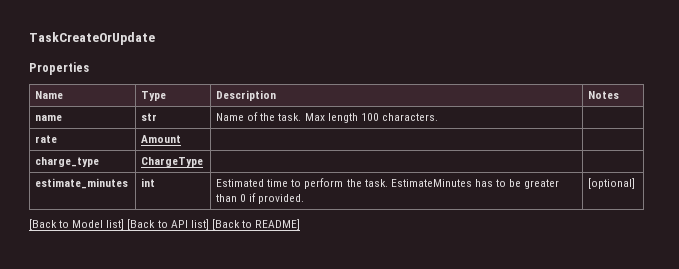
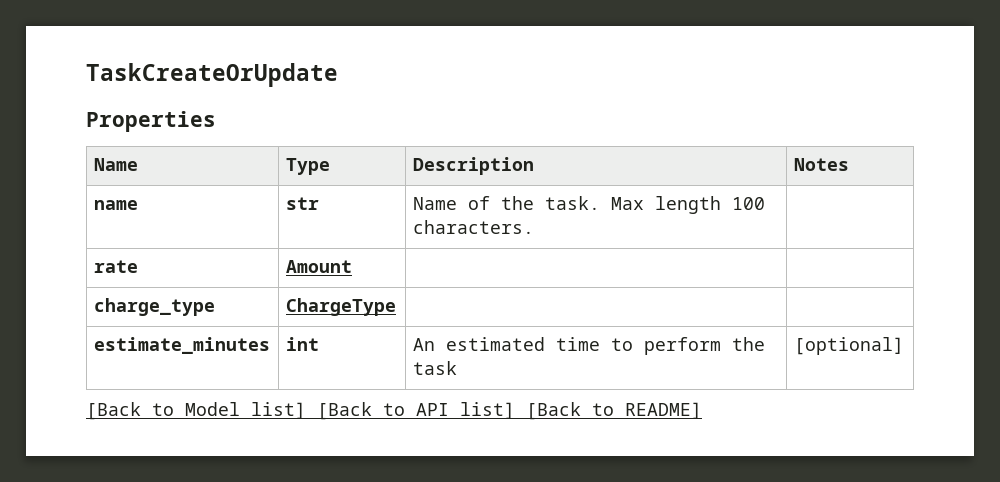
- estimate_minutes | int | Estimated time to perform the task. EstimateMinutes has to be greater than 0 if provided. | [optional]
+ estimate_minutes | int | An estimated time to perform the task | [optional]

